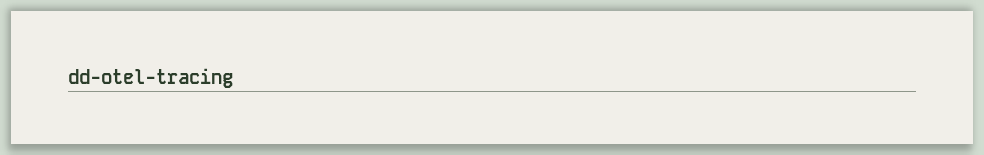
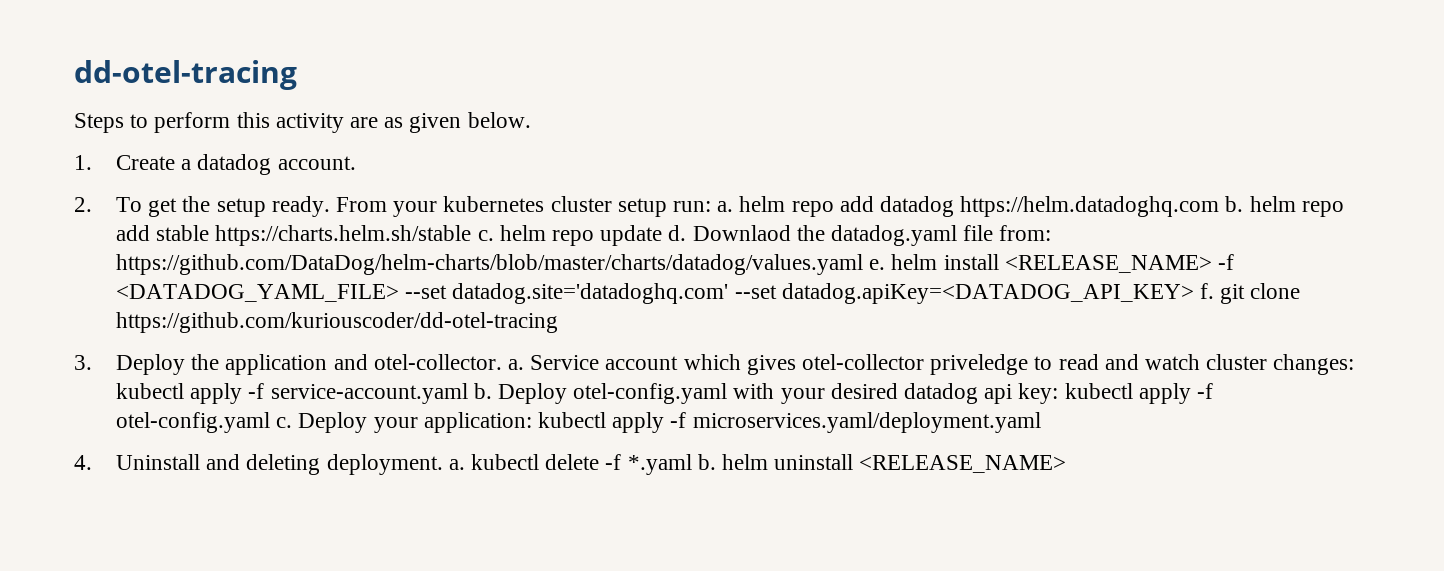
+ Steps to perform this activity are as given below.
+ 1. Create a datadog account.
+ 2. To get the setup ready. From your kubernetes cluster setup run: a. helm repo add datadog https://helm.datadoghq.com b. helm repo add stable https://charts.helm.sh/stable c. helm repo update d. Downlaod the datadog.yaml file from: https://github.com/DataDog/helm-charts/blob/master/charts/datadog/values.yaml e. helm install <RELEASE_NAME> -f <DATADOG_YAML_FILE> --set datadog.site='datadoghq.com' --set datadog.apiKey=<DATADOG_API_KEY> f. git clone https://github.com/kuriouscoder/dd-otel-tracing
+ 3. Deploy the application and otel-collector. a. Service account which gives otel-collector priveledge to read and watch cluster changes: kubectl apply -f service-account.yaml b. Deploy otel-config.yaml with your desired datadog api key: kubectl apply -f otel-config.yaml c. Deploy your application: kubectl apply -f microservices.yaml/deployment.yaml
+ 4. Uninstall and deleting deployment. a. kubectl delete -f *.yaml b. helm uninstall <RELEASE_NAME>

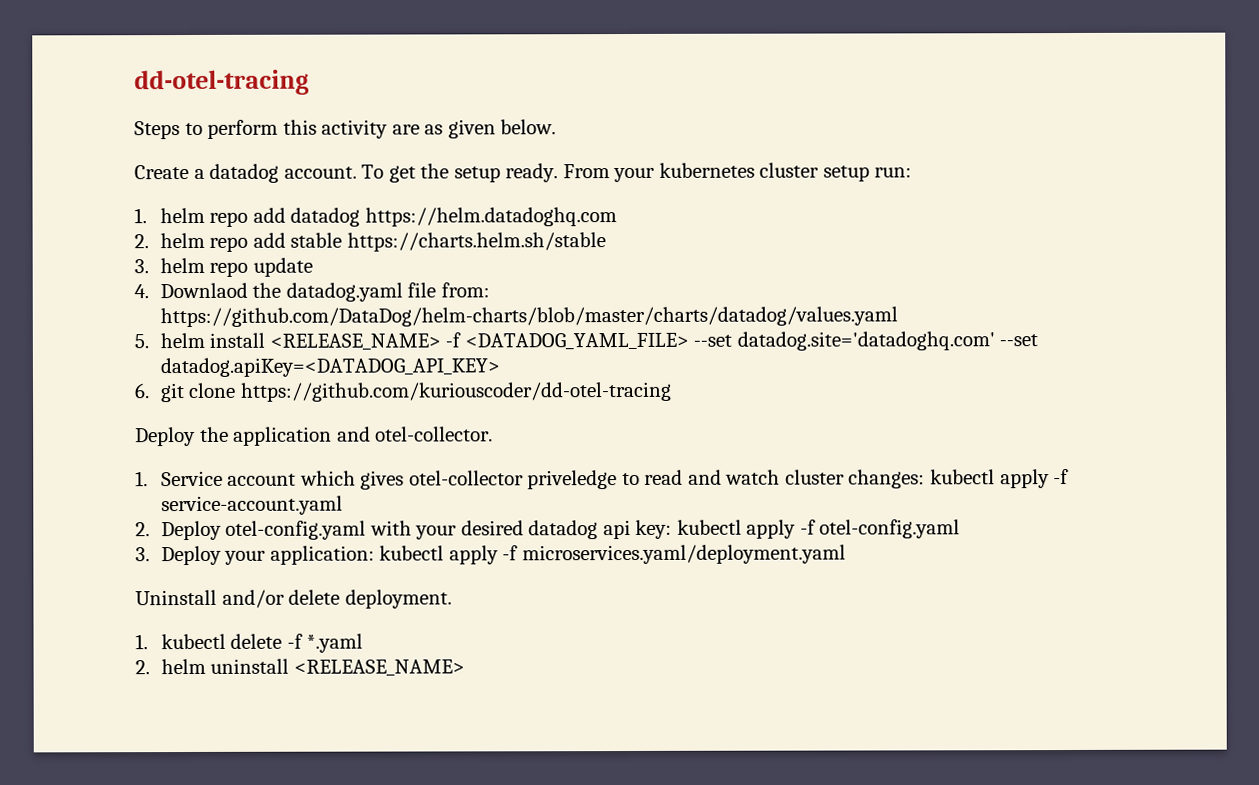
- 1. Create a datadog account.
- 2. To get the setup ready.
+ Create a datadog account. To get the setup ready.
- From your kubernetes cluster setup run: a. helm repo add datadog https://helm.datadoghq.com b. helm repo add stable https://charts.helm.sh/stable c. helm repo update d. Downlaod the datadog.yaml file from: https://github.com/DataDog/helm-charts/blob/master/charts/datadog/values.yaml e. helm install <RELEASE_NAME> -f <DATADOG_YAML_FILE> --set datadog.site='datadoghq.com' --set datadog.apiKey=<DATADOG_API_KEY> f. git clone https://github.com/kuriouscoder/dd-otel-tracing
+ From your kubernetes cluster setup run:
+ 1. helm repo add datadog https://helm.datadoghq.com
+ 2. helm repo add stable https://charts.helm.sh/stable
+ 3. helm repo update
+ 4. Downlaod the datadog.yaml file from: https://github.com/DataDog/helm-charts/blob/master/charts/datadog/values.yaml
+ 5. helm install <RELEASE_NAME> -f <DATADOG_YAML_FILE> --set datadog.site='datadoghq.com' --set datadog.apiKey=<DATADOG_API_KEY>
+ 6. git clone https://github.com/kuriouscoder/dd-otel-tracing
- 3. Deploy the application and otel-collector. a. Service account which gives otel-collector priveledge to read and watch cluster changes: kubectl apply -f service-account.yaml b. Deploy otel-config.yaml with your desired datadog api key: kubectl apply -f otel-config.yaml c. Deploy your application: kubectl apply -f microservices.yaml/deployment.yaml
+ Deploy the application and otel-collector.
+ 1. Service account which gives otel-collector priveledge to read and watch cluster changes: kubectl apply -f service-account.yaml
+ 2. Deploy otel-config.yaml with your desired datadog api key: kubectl apply -f otel-config.yaml
+ 3. Deploy your application: kubectl apply -f microservices.yaml/deployment.yaml
- 4. Uninstall and deleting deployment. a. kubectl delete -f *.yaml b. helm uninstall <RELEASE_NAME>
+ Uninstall and/or delete deployment.
+ 1. kubectl delete -f *.yaml
+ 2. helm uninstall <RELEASE_NAME>

